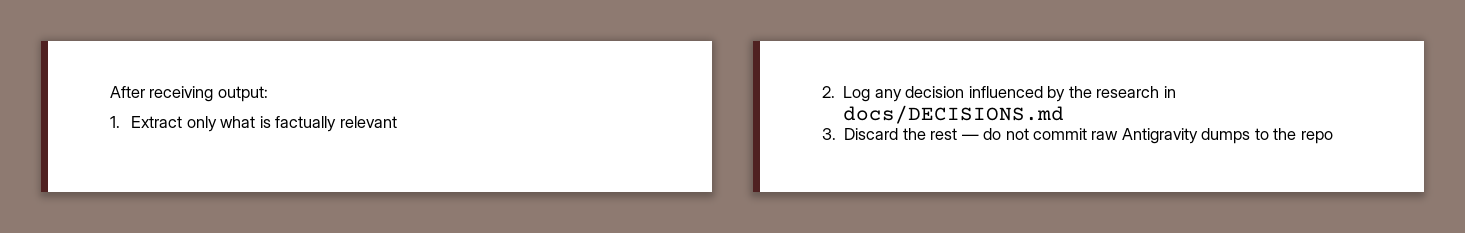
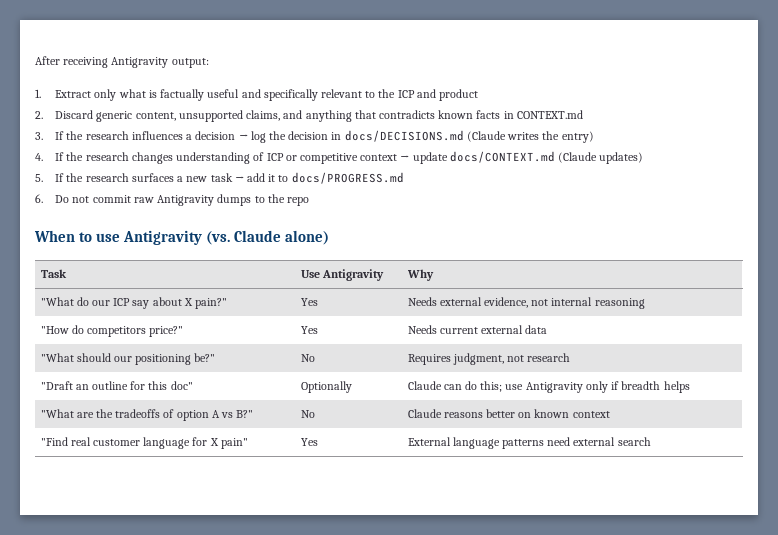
- After receiving output:
+ After receiving Antigravity output:
- 1. Extract only what is factually relevant
- 2. Log any decision influenced by the research in docs/DECISIONS.md
- 3. Discard the rest — do not commit raw Antigravity dumps to the repo
+ 1. Extract only what is factually useful and specifically relevant to the ICP and product
+ 2. Discard generic content, unsupported claims, and anything that contradicts known facts in CONTEXT.md
+ 3. If the research influences a decision → log the decision in docs/DECISIONS.md (Claude writes the entry)
+ 4. If the research changes understanding of ICP or competitive context → update docs/CONTEXT.md (Claude updates)
+ 5. If the research surfaces a new task → add it to docs/PROGRESS.md
+ 6. Do not commit raw Antigravity dumps to the repo
+ When to use Antigravity (vs. Claude alone)
+ Task | Use Antigravity | Why
+ "What do our ICP say about X pain?" | Yes | Needs external evidence, not internal reasoning
+ "How do competitors price?" | Yes | Needs current external data
+ "What should our positioning be?" | No | Requires judgment, not research
+ "Draft an outline for this doc" | Optionally | Claude can do this; use Antigravity only if breadth helps
+ "What are the tradeoffs of option A vs B?" | No | Claude reasons better on known context
+ "Find real customer language for X pain" | Yes | External language patterns need external search

